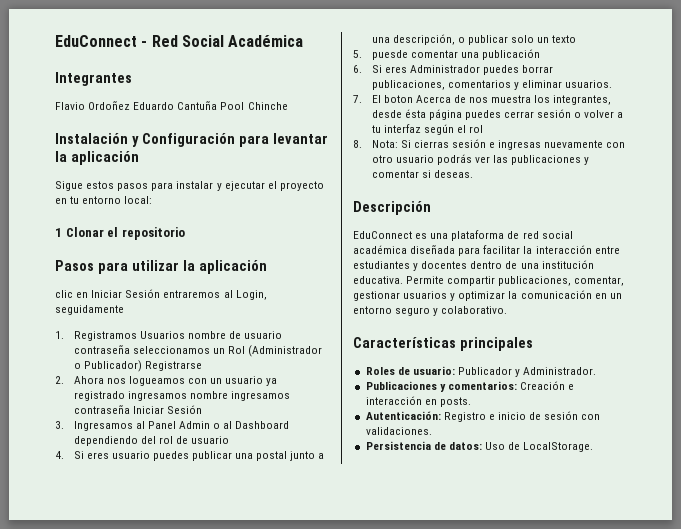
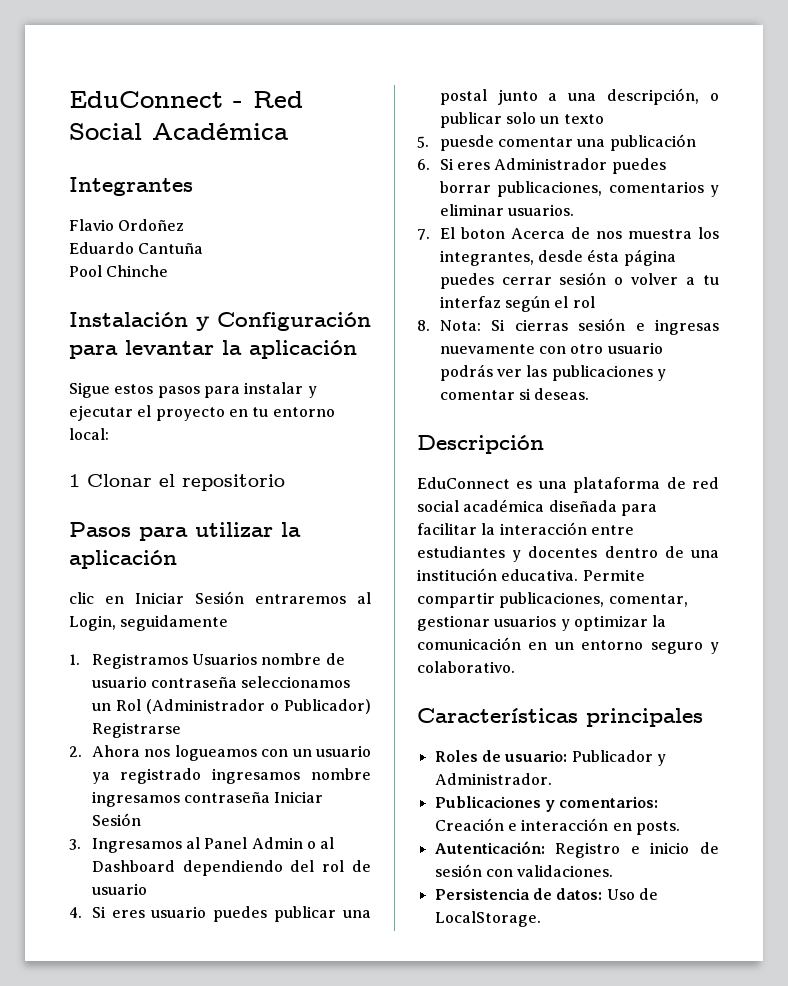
- Flavio Ordoñez Eduardo Cantuña Pool Chinche
+ Flavio Ordoñez
+ Eduardo Cantuña
+ Pool Chinche

